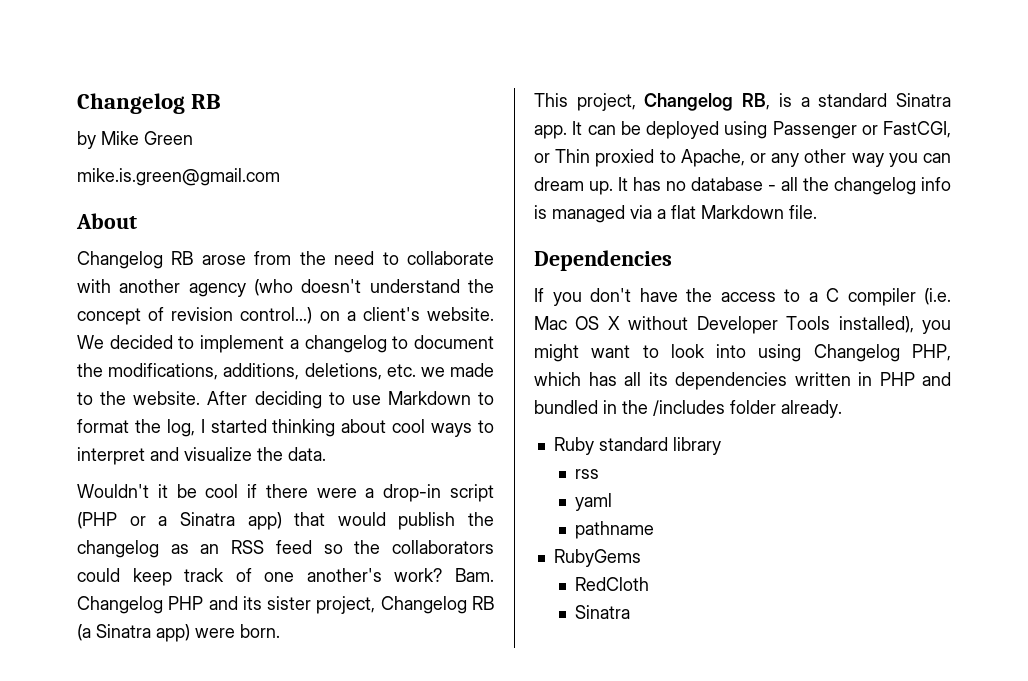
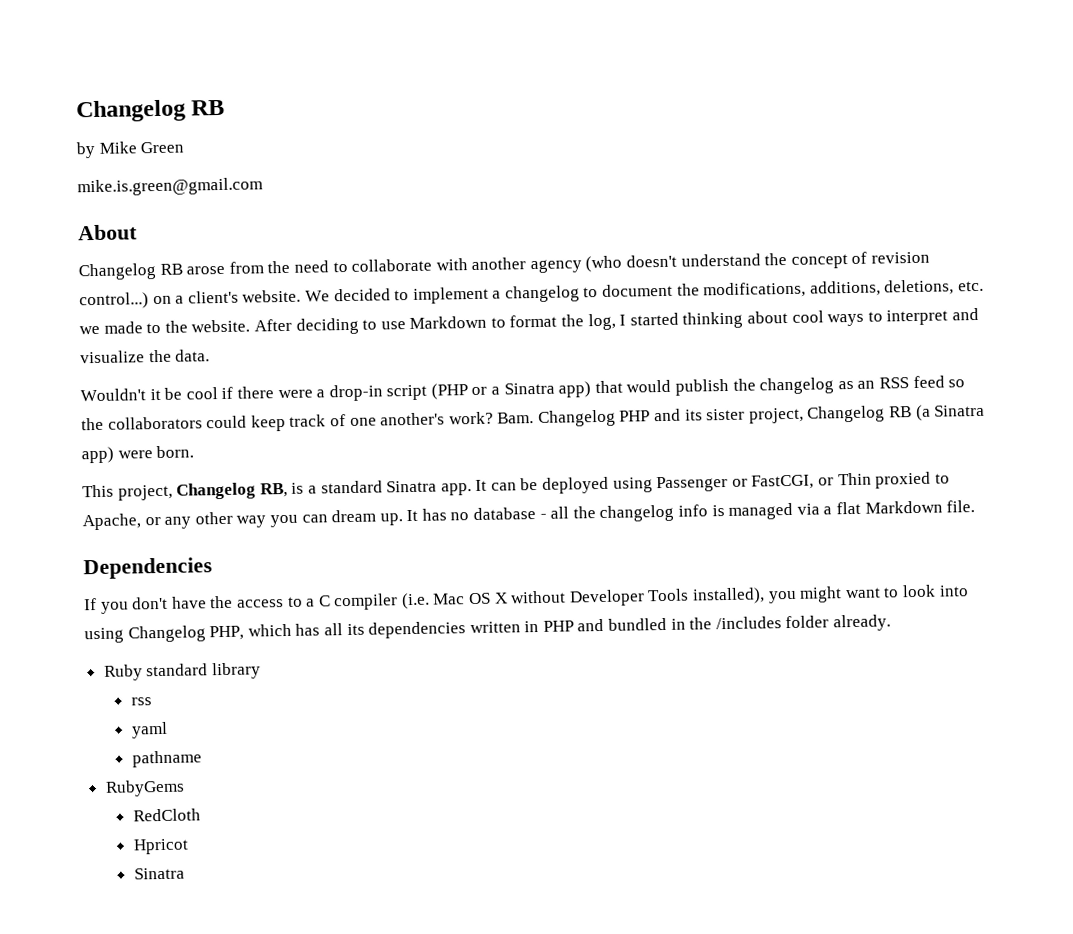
+ Hpricot

